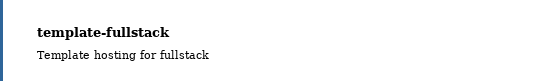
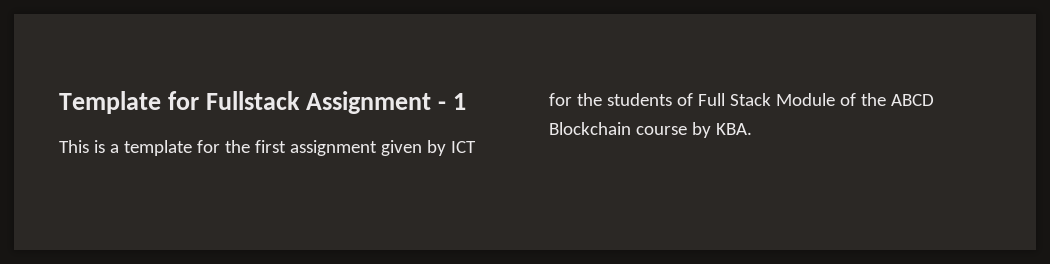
- template-fullstack
- Template hosting for fullstack
+ Template for Fullstack Assignment - 1
+ This is a template for the first assignment given by ICT for the students of Full Stack Module of the ABCD Blockchain course by KBA.

